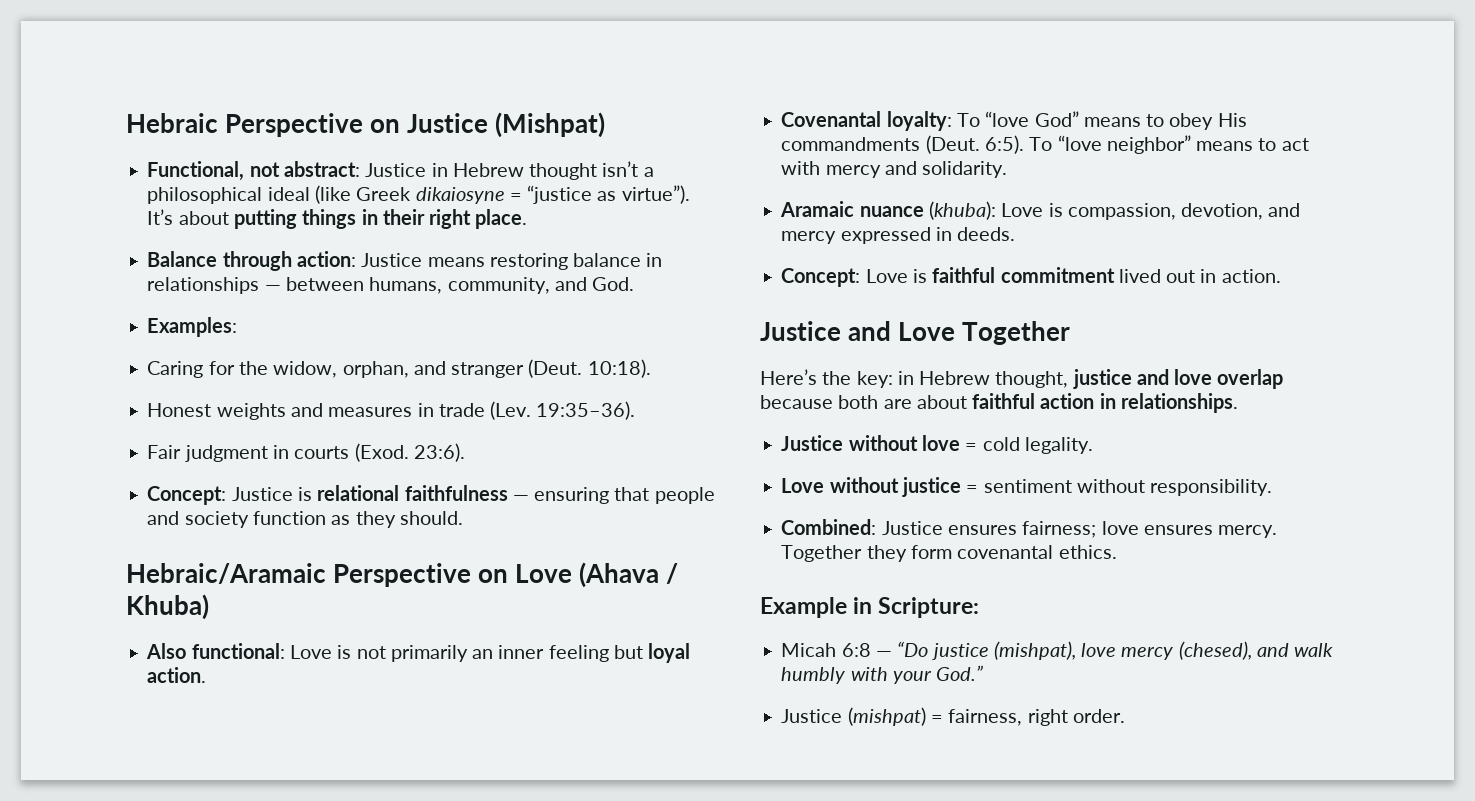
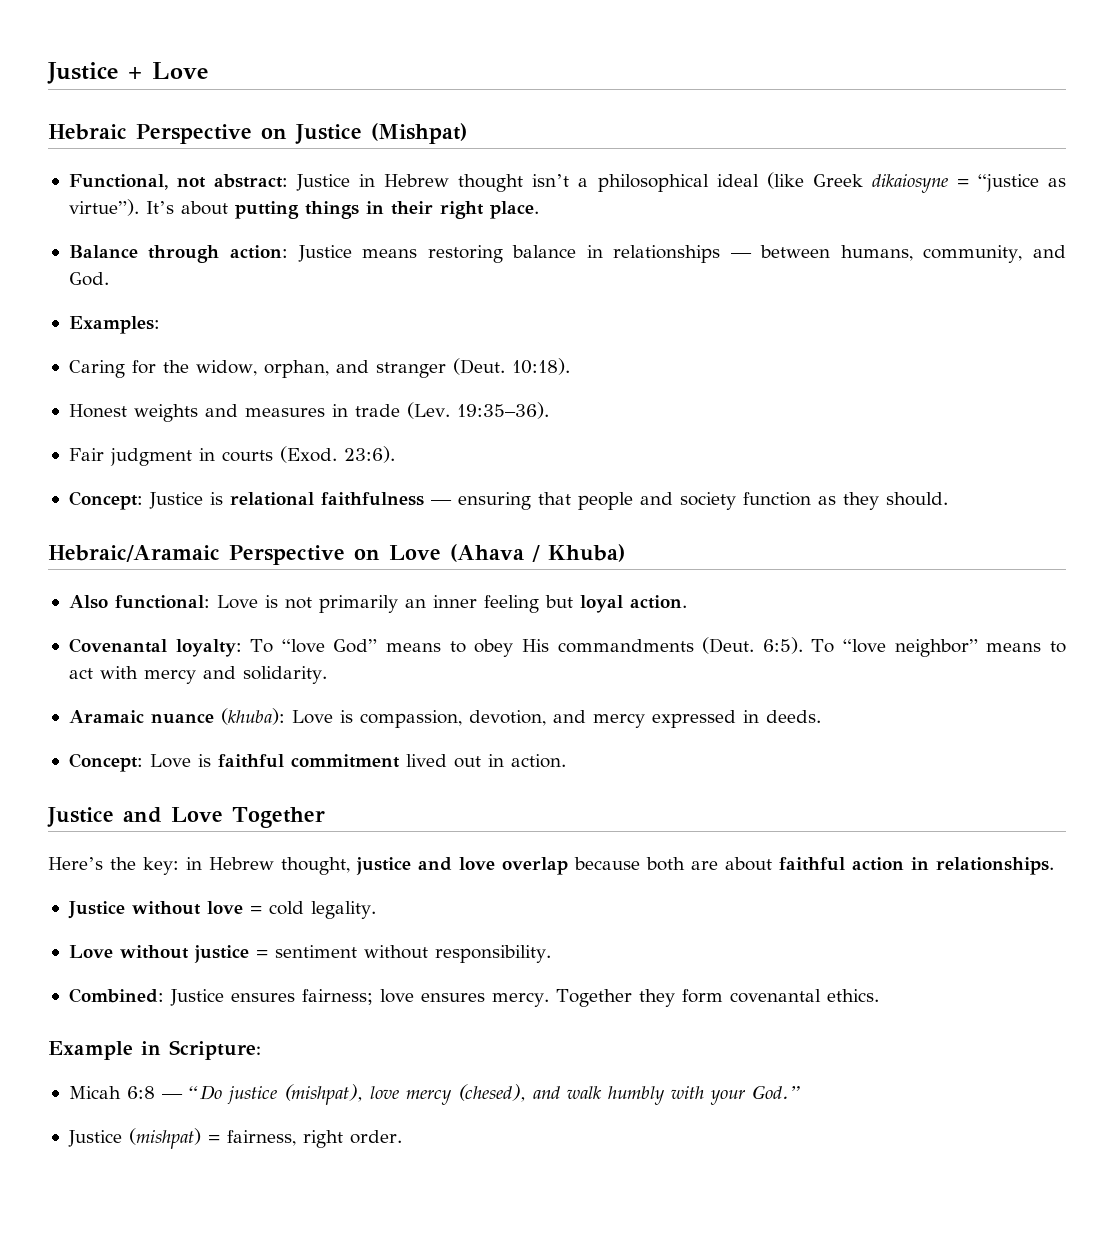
+ Justice + Love

